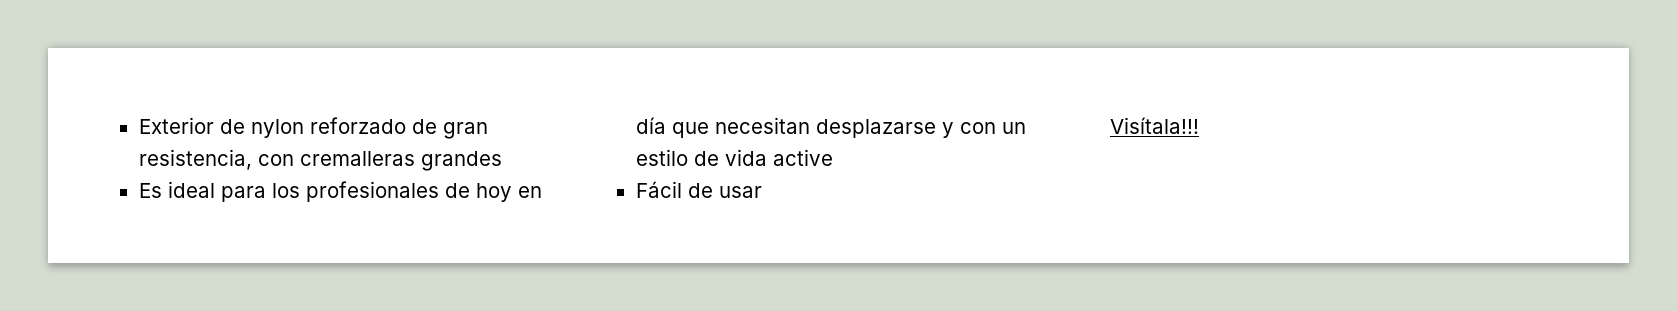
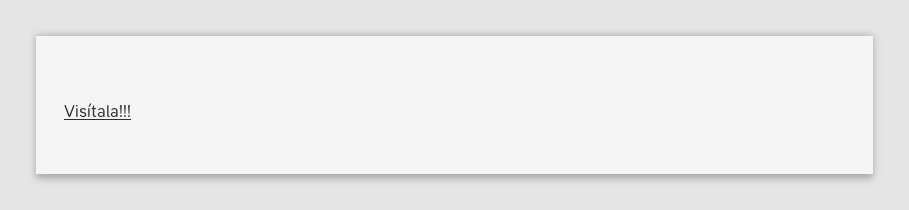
- Exterior de nylon reforzado de gran resistencia, con cremalleras grandes
- Es ideal para los profesionales de hoy en día que necesitan desplazarse y con un estilo de vida active
- Fácil de usar

